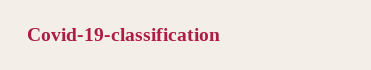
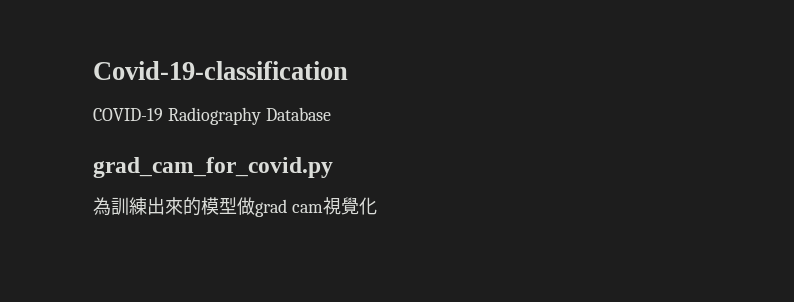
+ COVID-19 Radiography Database
+ grad_cam_for_covid.py
+ 為訓練出來的模型做grad cam視覺化

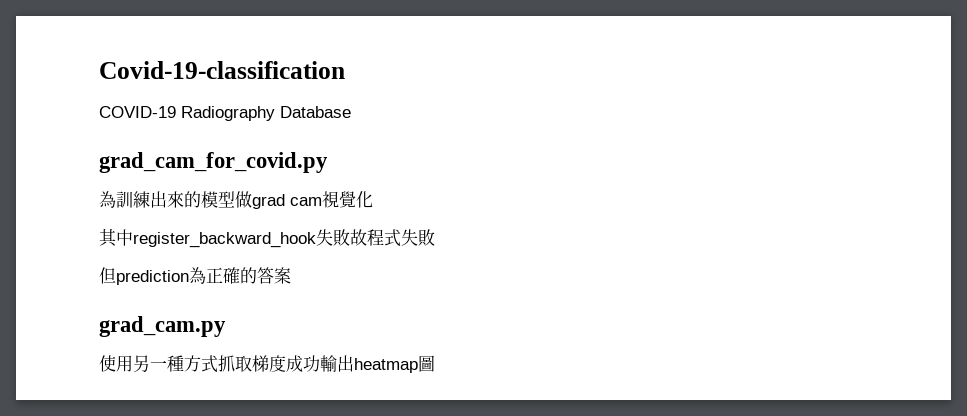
+ 其中register_backward_hook失敗故程式失敗
+ 但prediction為正確的答案
+ grad_cam.py
+ 使用另一種方式抓取梯度成功輸出heatmap圖

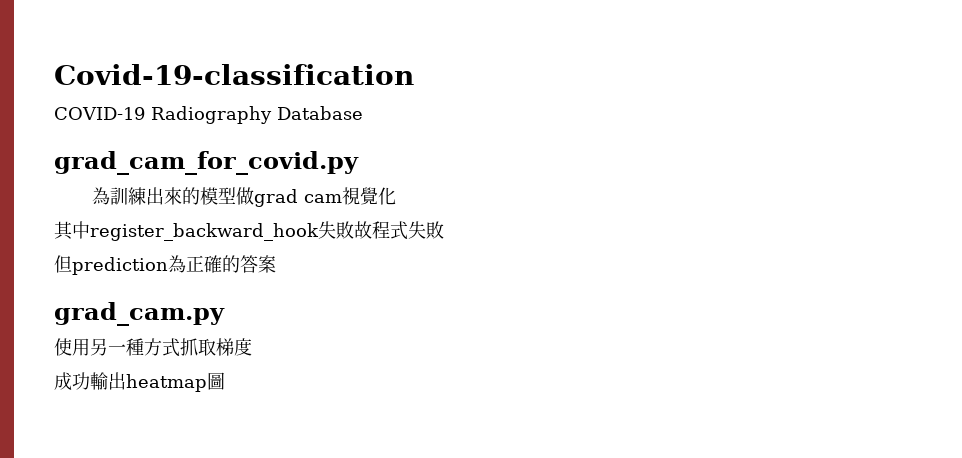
- 使用另一種方式抓取梯度成功輸出heatmap圖
+ 使用另一種方式抓取梯度
+ 成功輸出heatmap圖

